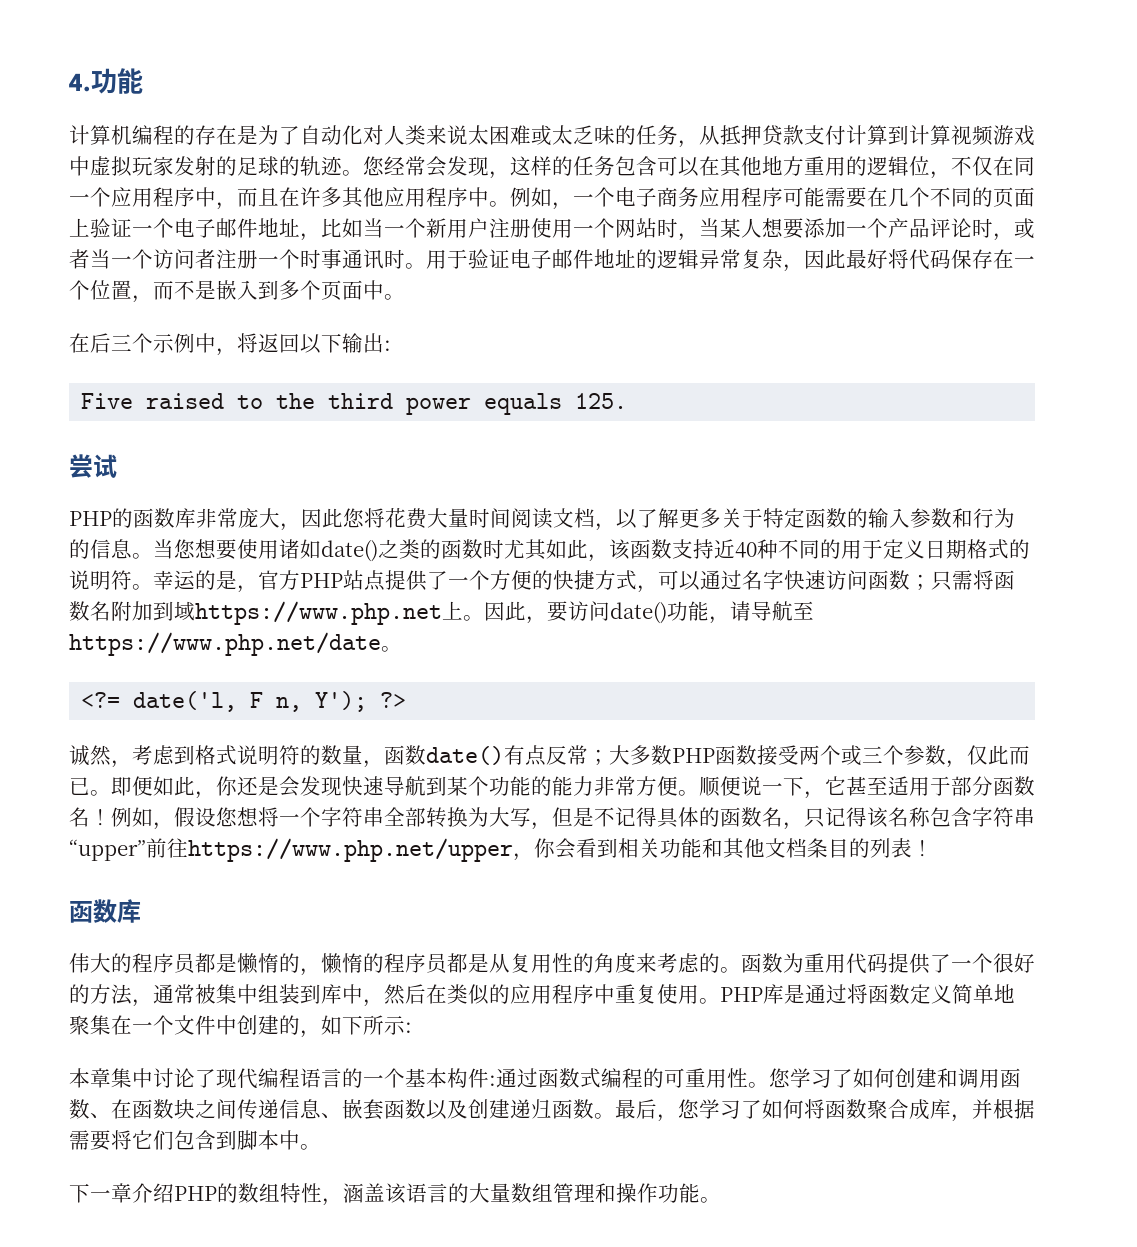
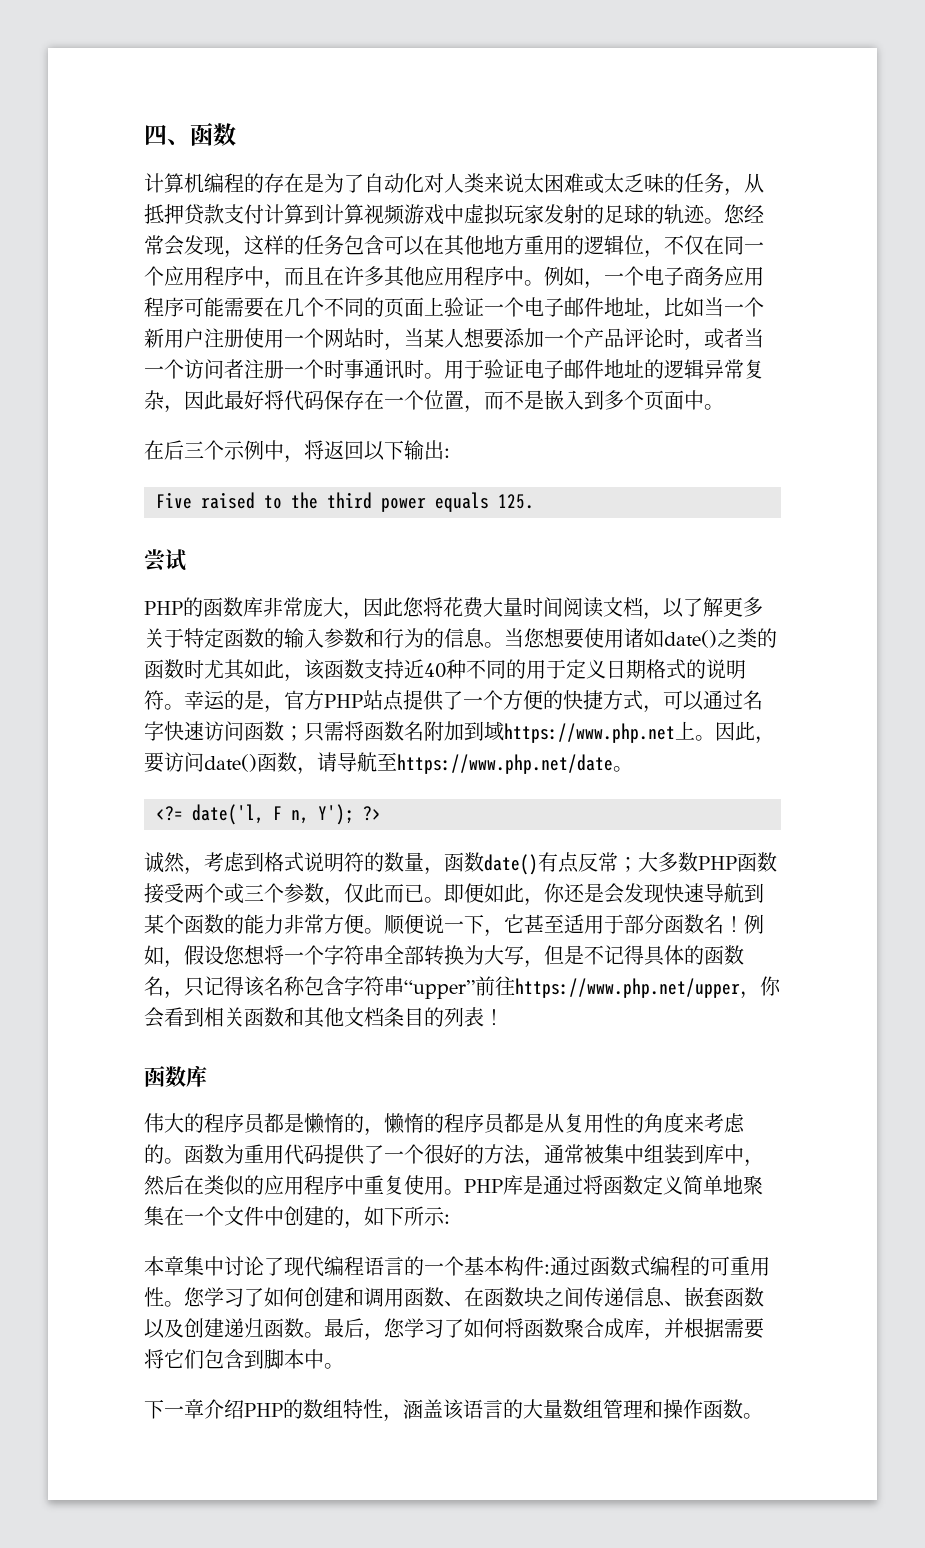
- 4.功能
+ 四、函数
- 因此，要访问date()功能，请导航至https://www.php.net/date。
+ 因此，要访问date()函数，请导航至https://www.php.net/date。
- 即便如此，你还是会发现快速导航到某个功能的能力非常方便。
+ 即便如此，你还是会发现快速导航到某个函数的能力非常方便。
- 例如，假设您想将一个字符串全部转换为大写，但是不记得具体的函数名，只记得该名称包含字符串“upper”前往https://www.php.net/upper，你会看到相关功能和其他文档条目的列表！
+ 例如，假设您想将一个字符串全部转换为大写，但是不记得具体的函数名，只记得该名称包含字符串“upper”前往https://www.php.net/upper，你会看到相关函数和其他文档条目的列表！
- 下一章介绍PHP的数组特性，涵盖该语言的大量数组管理和操作功能。
+ 下一章介绍PHP的数组特性，涵盖该语言的大量数组管理和操作函数。

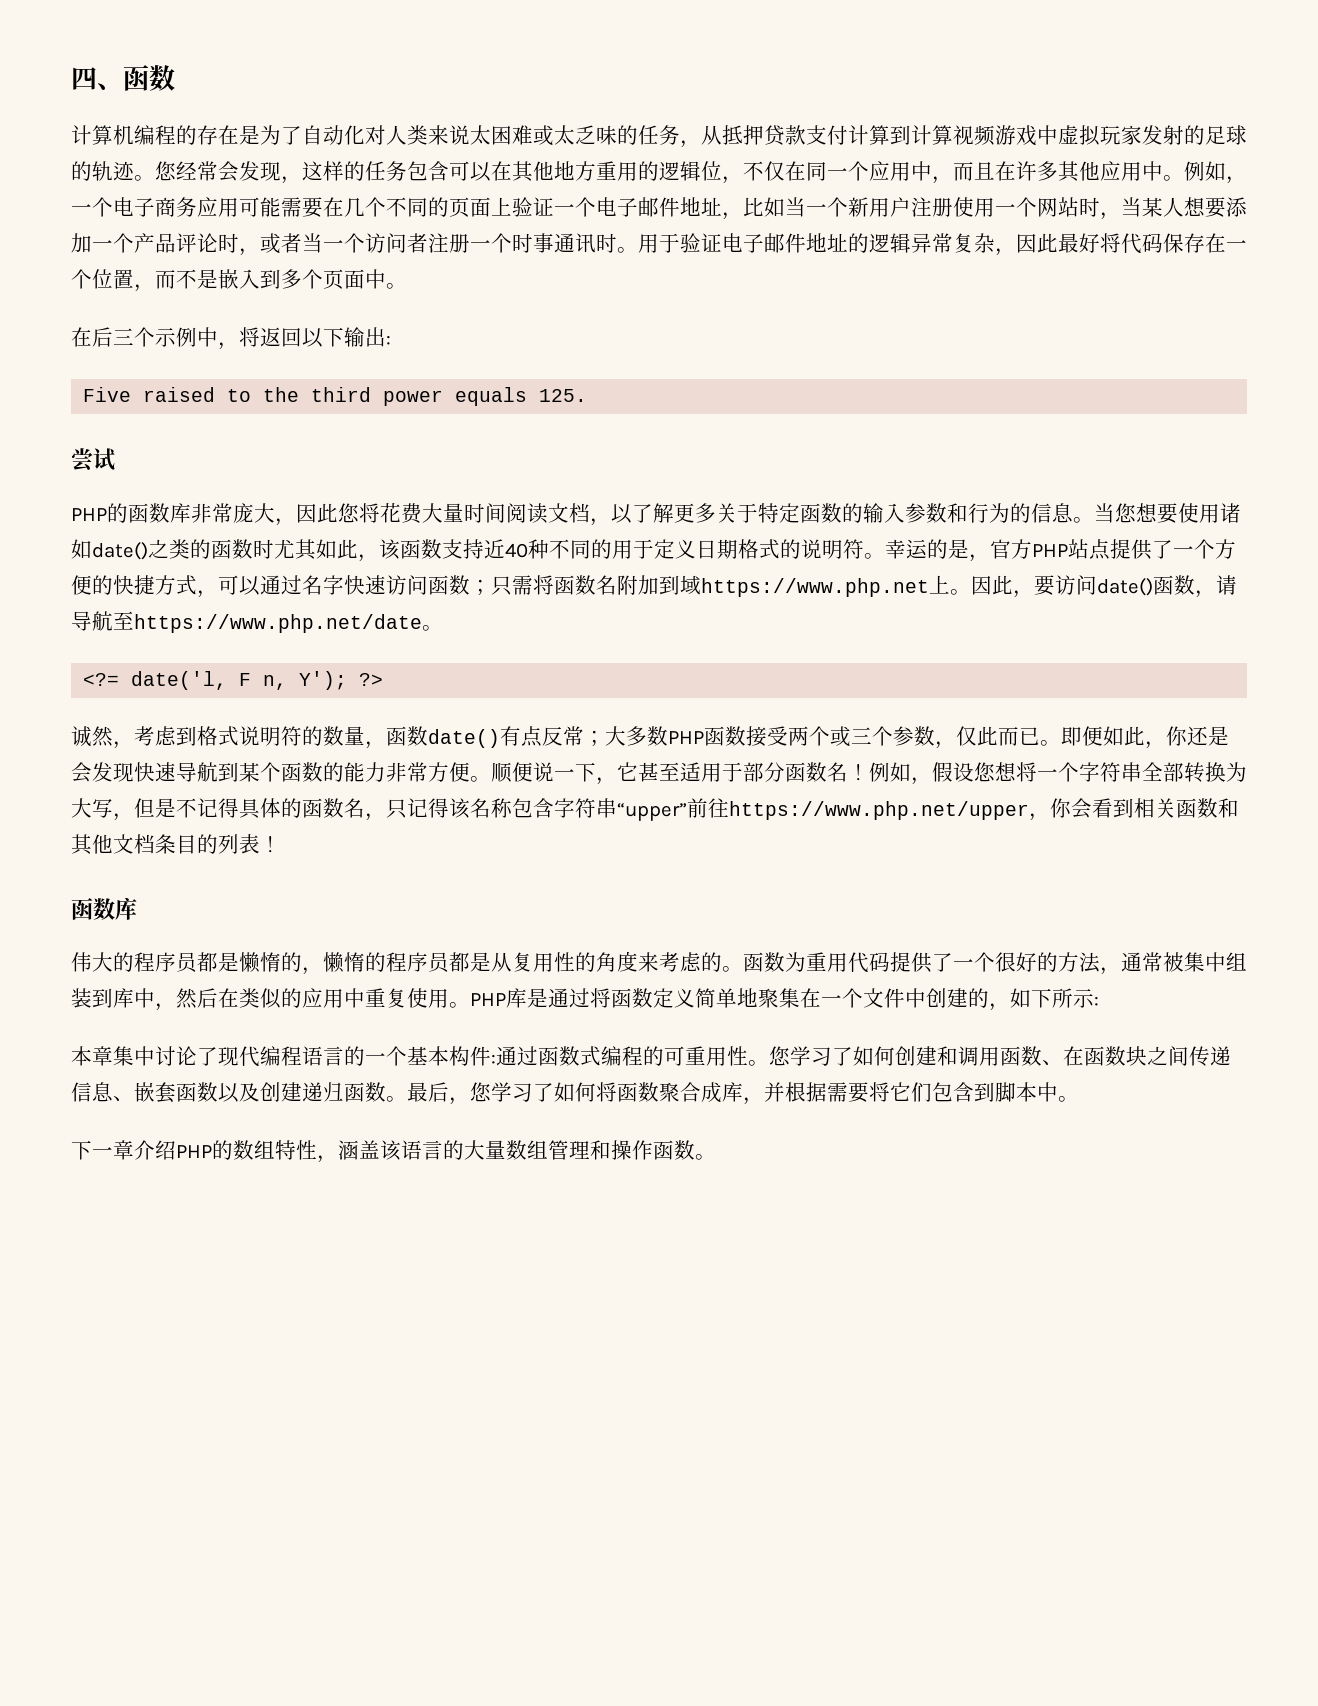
- 您经常会发现，这样的任务包含可以在其他地方重用的逻辑位，不仅在同一个应用程序中，而且在许多其他应用程序中。
+ 您经常会发现，这样的任务包含可以在其他地方重用的逻辑位，不仅在同一个应用中，而且在许多其他应用中。
- 例如，一个电子商务应用程序可能需要在几个不同的页面上验证一个电子邮件地址，比如当一个新用户注册使用一个网站时，当某人想要添加一个产品评论时，或者当一个访问者注册一个时事通讯时。
+ 例如，一个电子商务应用可能需要在几个不同的页面上验证一个电子邮件地址，比如当一个新用户注册使用一个网站时，当某人想要添加一个产品评论时，或者当一个访问者注册一个时事通讯时。
- 函数为重用代码提供了一个很好的方法，通常被集中组装到库中，然后在类似的应用程序中重复使用。
+ 函数为重用代码提供了一个很好的方法，通常被集中组装到库中，然后在类似的应用中重复使用。

